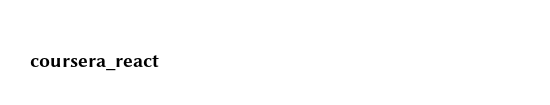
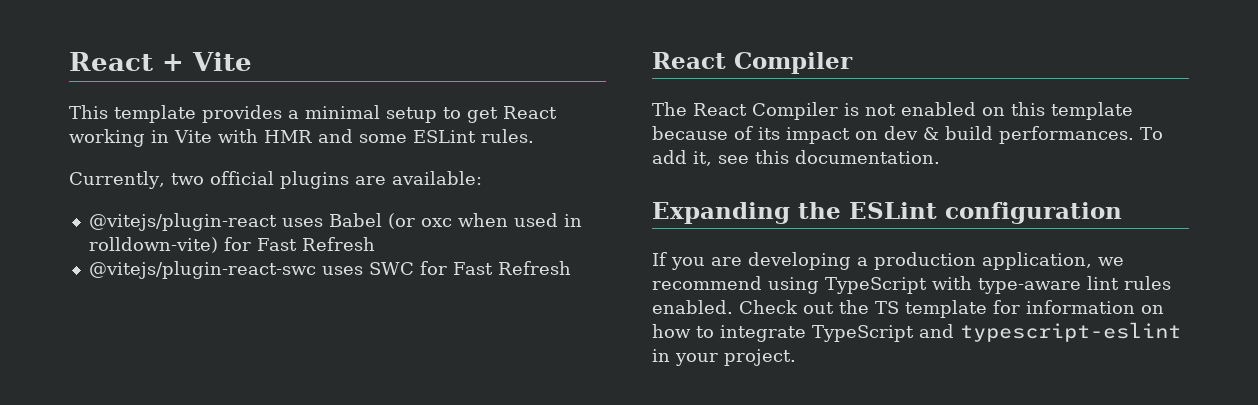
- coursera_react
+ React + Vite
+ This template provides a minimal setup to get React working in Vite with HMR and some ESLint rules.
+ Currently, two official plugins are available:
+ @vitejs/plugin-react uses Babel (or oxc when used in rolldown-vite) for Fast Refresh
+ @vitejs/plugin-react-swc uses SWC for Fast Refresh
+ React Compiler
+ The React Compiler is not enabled on this template because of its impact on dev & build performances. To add it, see this documentation.
+ Expanding the ESLint configuration
+ If you are developing a production application, we recommend using TypeScript with type-aware lint rules enabled. Check out the TS template for information on how to integrate TypeScript and typescript-eslint in your project.

